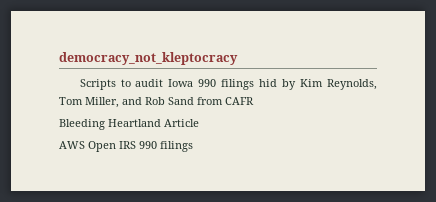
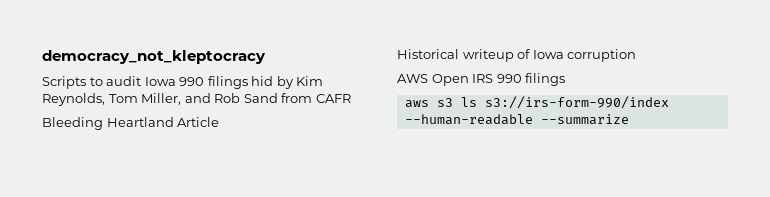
+ Historical writeup of Iowa corruption
+ aws s3 ls s3://irs-form-990/index --human-readable --summarize

